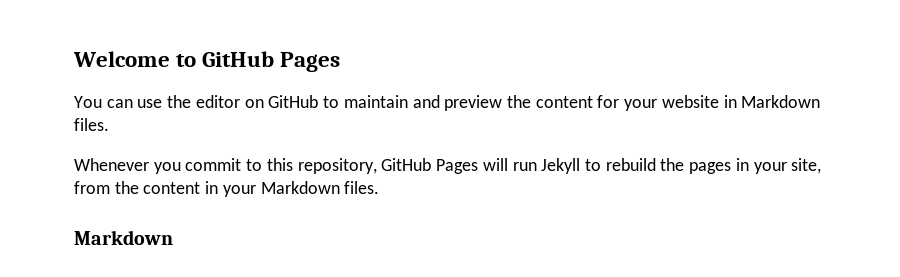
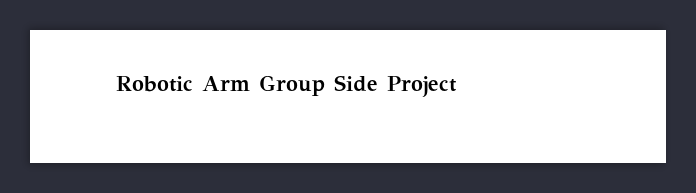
- Welcome to GitHub Pages
- You can use the editor on GitHub to maintain and preview the content for your website in Markdown files.
- Whenever you commit to this repository, GitHub Pages will run Jekyll to rebuild the pages in your site, from the content in your Markdown files.
- Markdown
+ Robotic Arm Group Side Project

